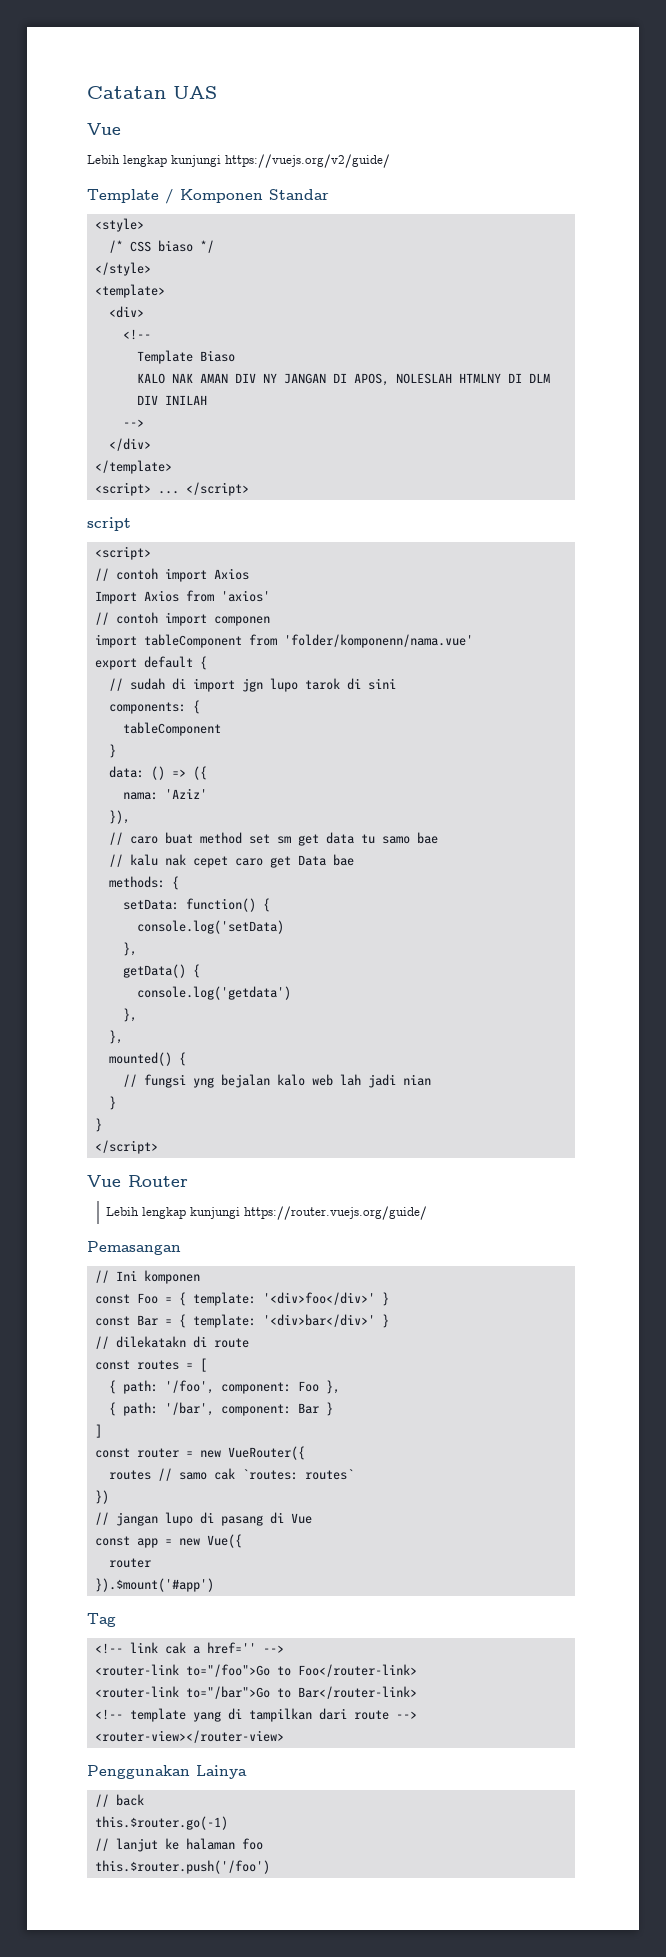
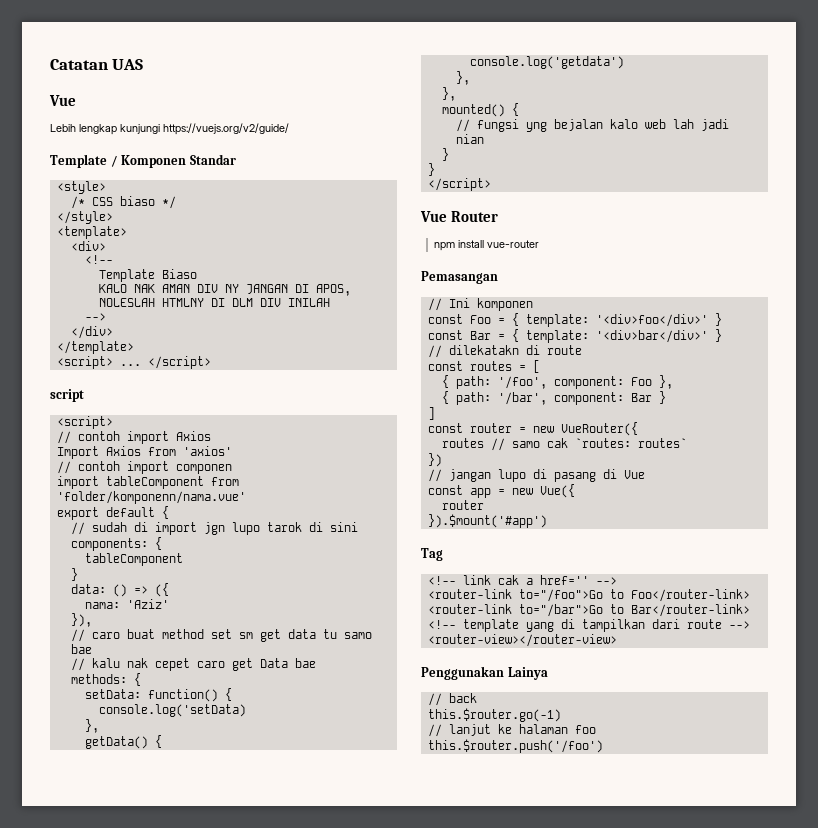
- Lebih lengkap kunjungi https://router.vuejs.org/guide/
+ npm install vue-router

